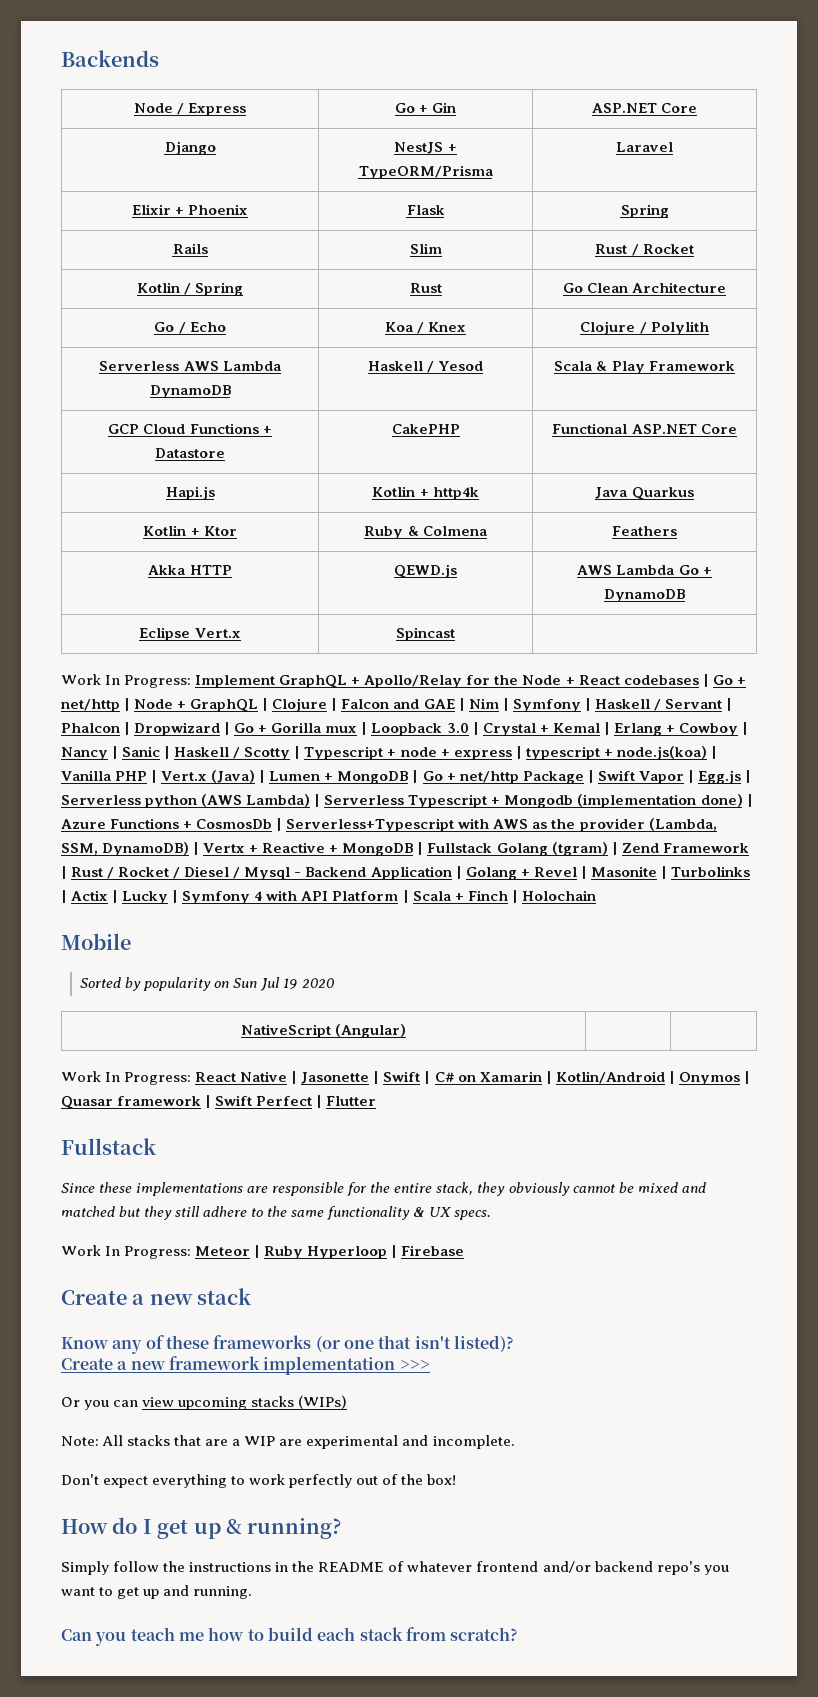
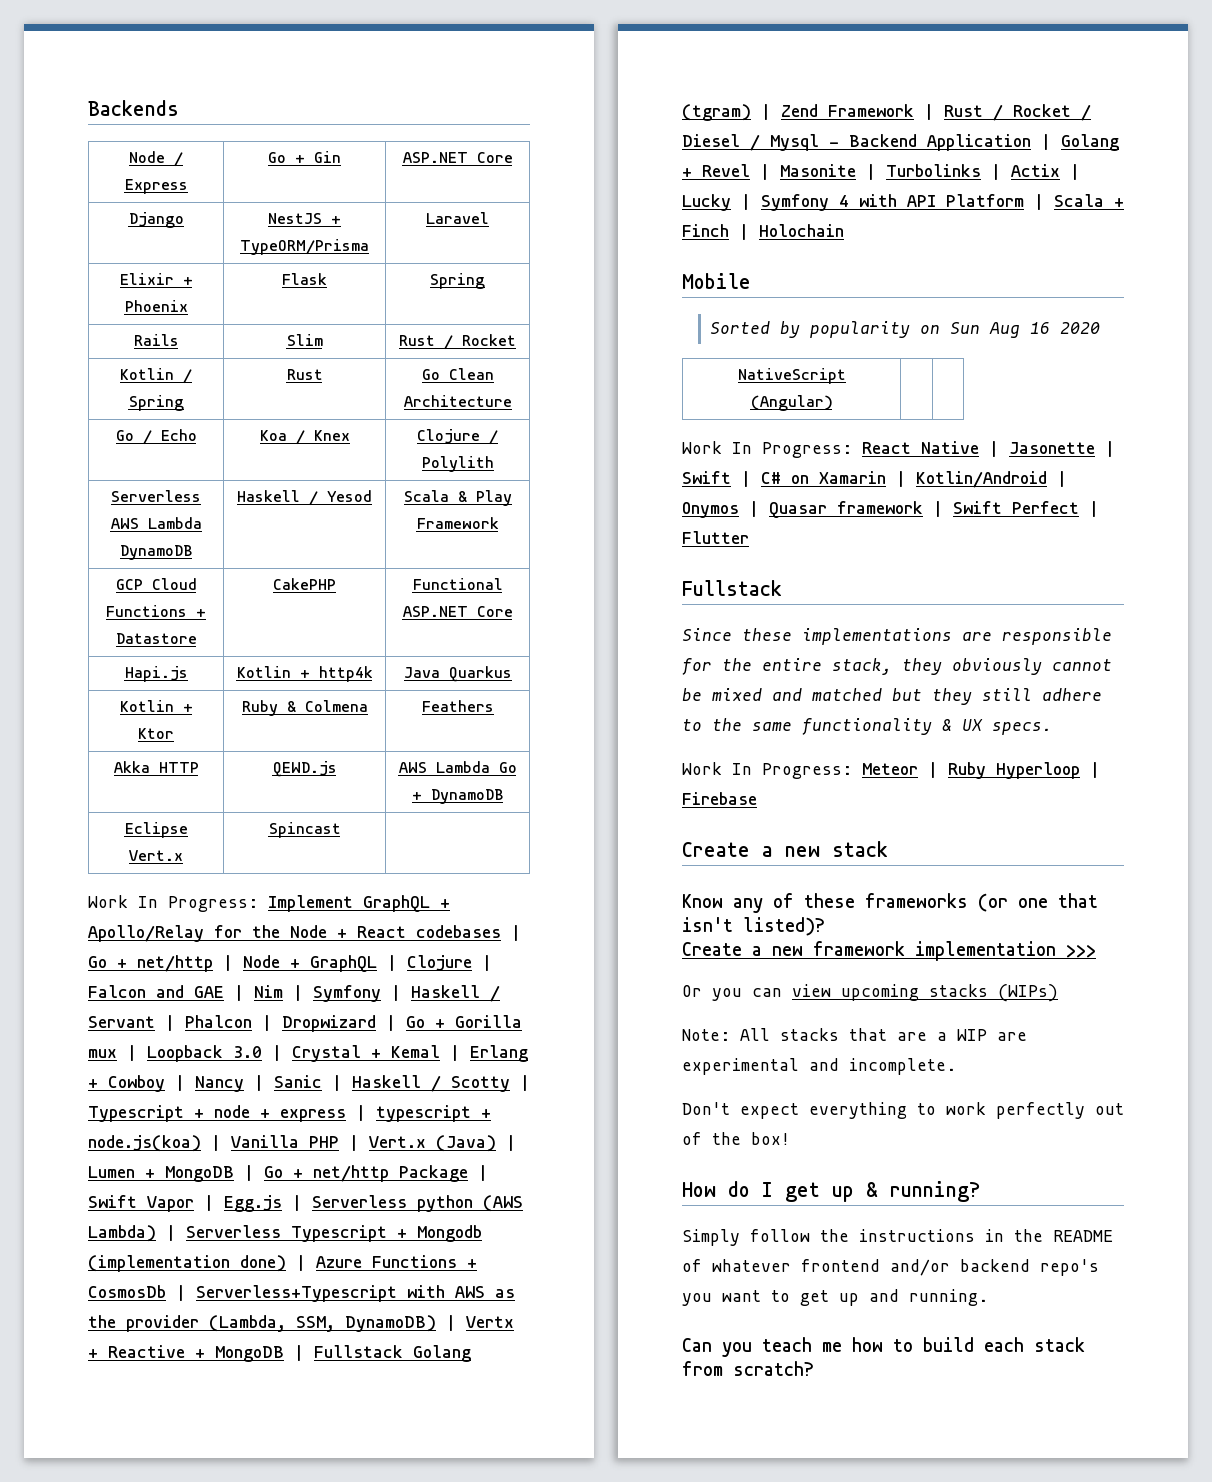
- Sorted by popularity on Sun Jul 19 2020
+ Sorted by popularity on Sun Aug 16 2020

